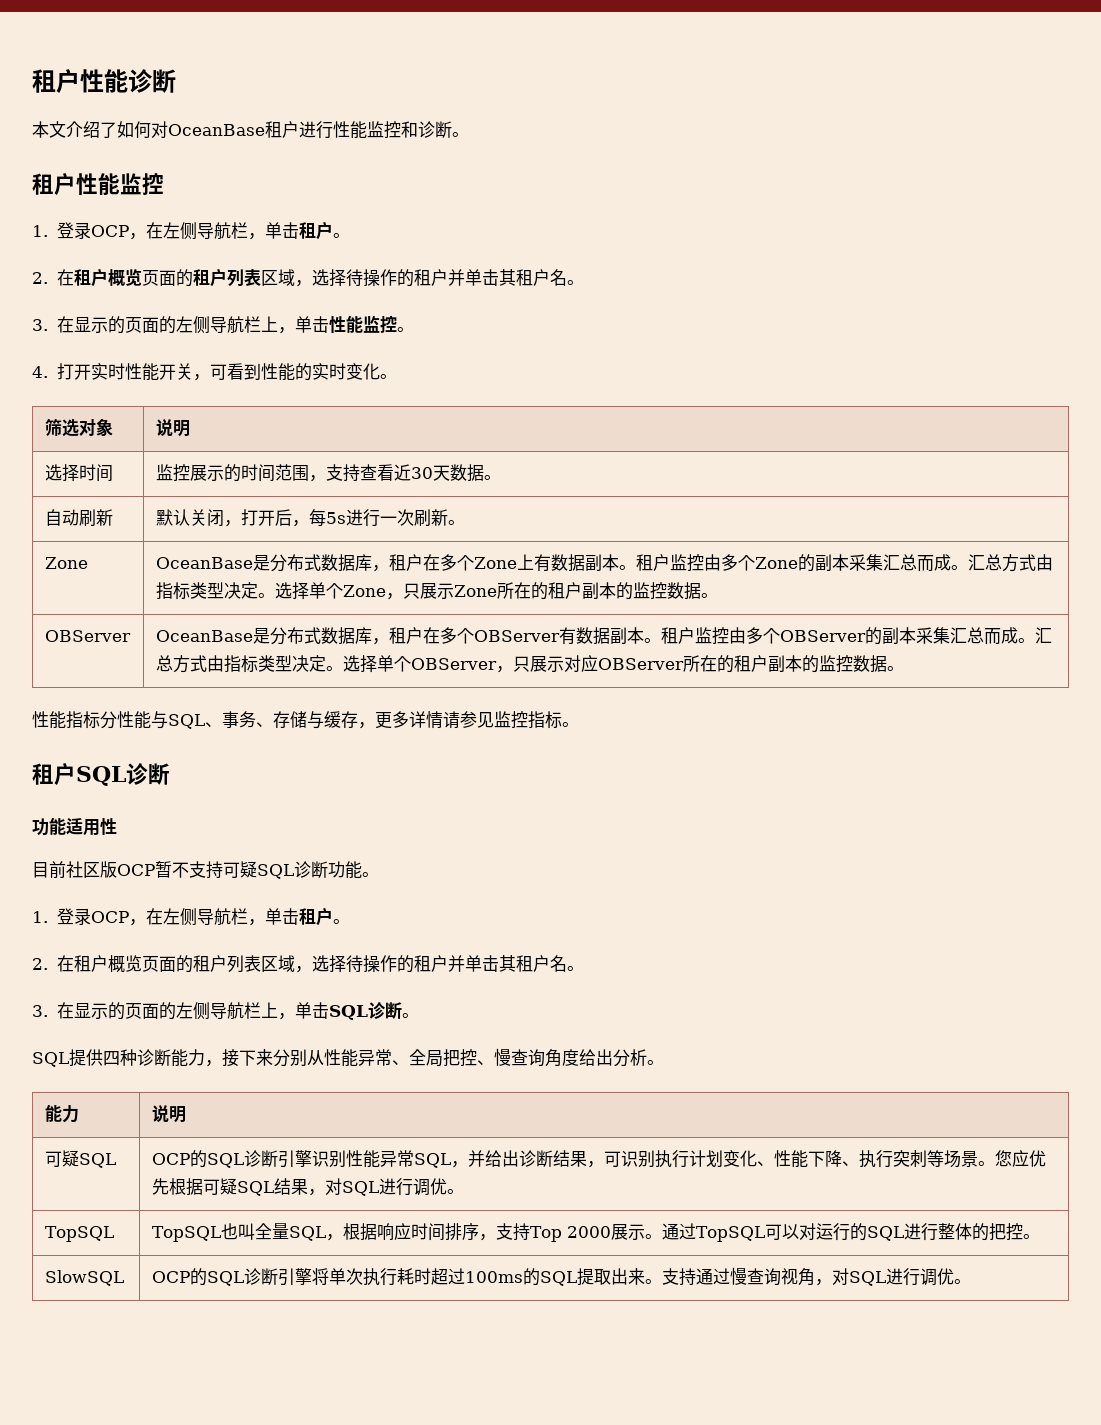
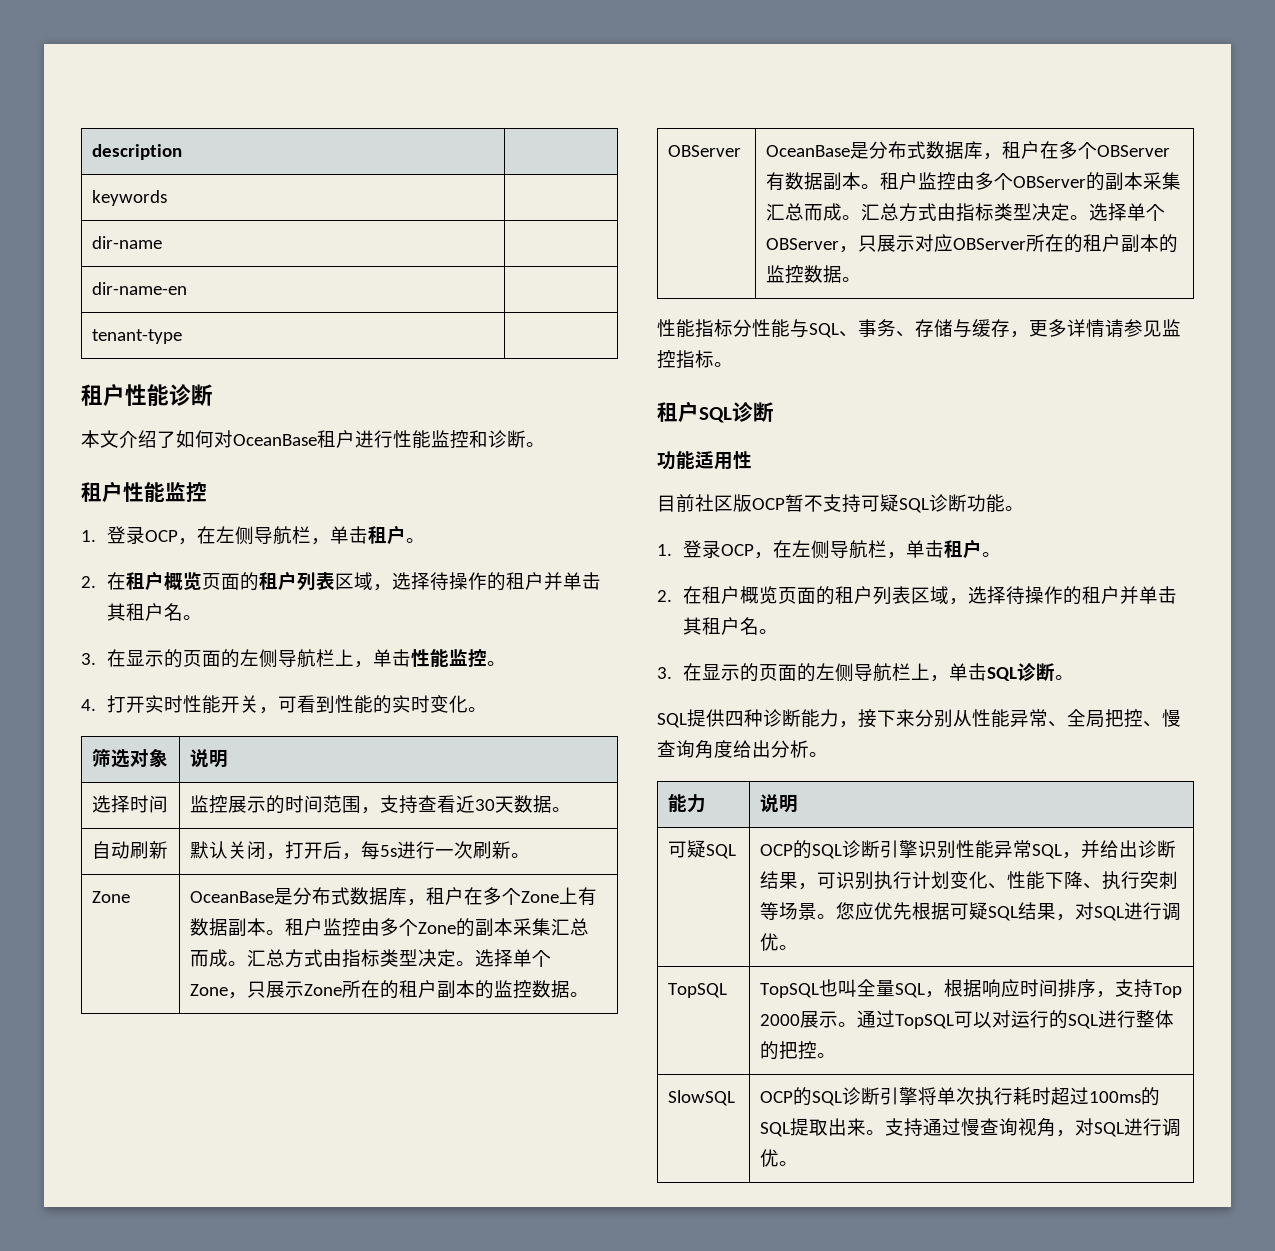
+ description |
+ keywords |
+ dir-name |
+ dir-name-en |
+ tenant-type |

